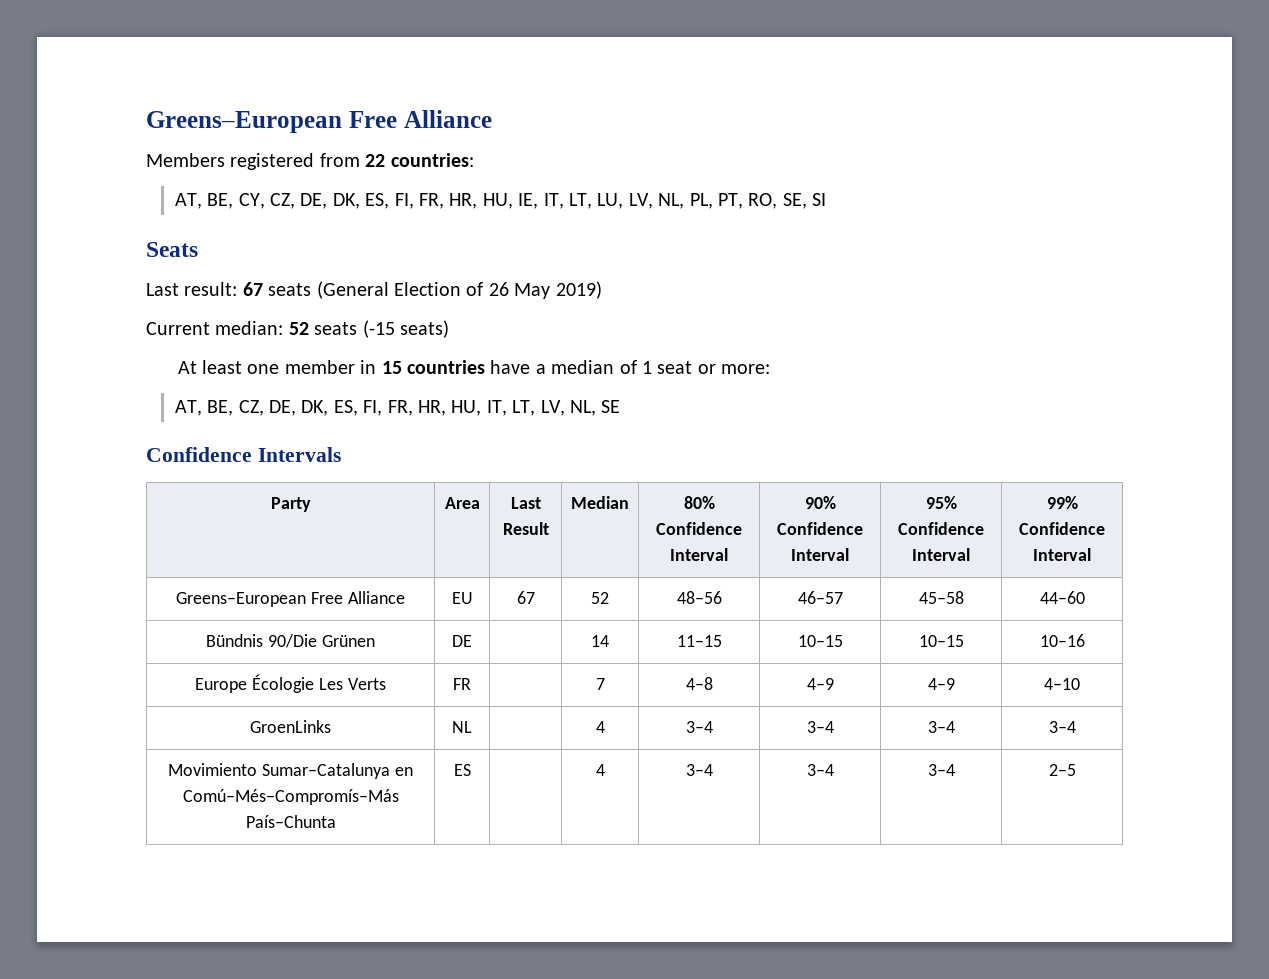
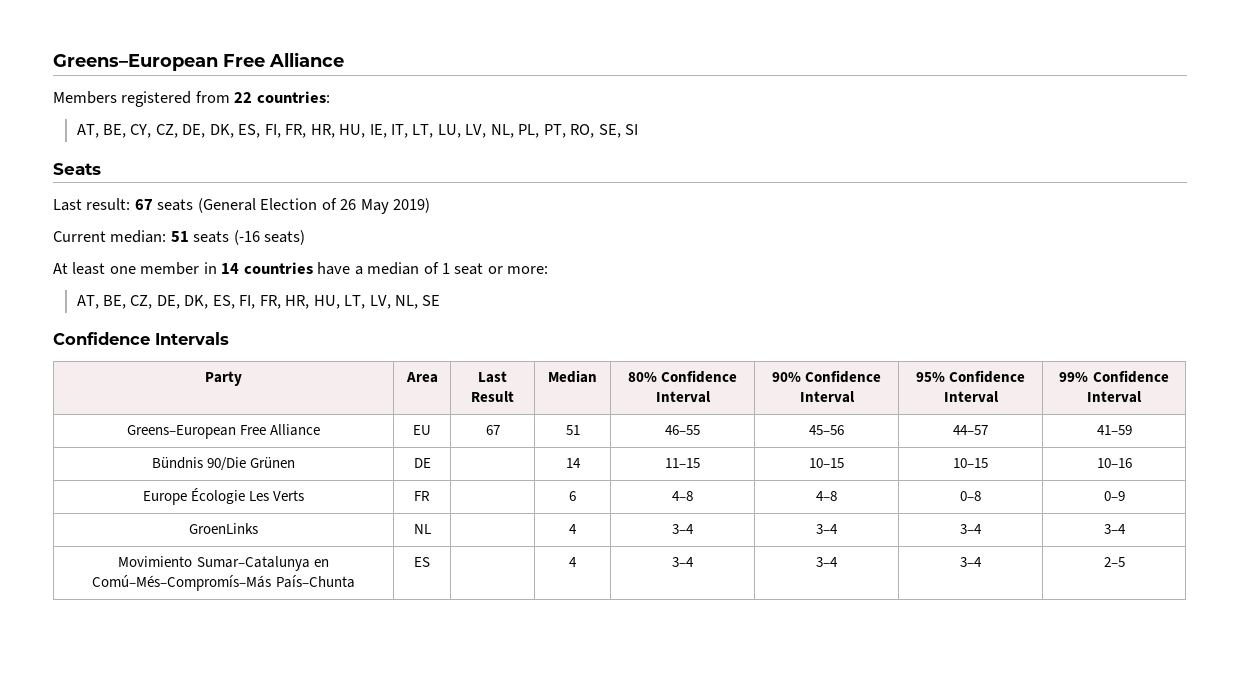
- Current median: 52 seats (-15 seats)
+ Current median: 51 seats (-16 seats)
- At least one member in 15 countries have a median of 1 seat or more:
+ At least one member in 14 countries have a median of 1 seat or more:
- AT, BE, CZ, DE, DK, ES, FI, FR, HR, HU, IT, LT, LV, NL, SE
+ AT, BE, CZ, DE, DK, ES, FI, FR, HR, HU, LT, LV, NL, SE
- Greens–European Free Alliance | EU | 67 | 52 | 48–56 | 46–57 | 45–58 | 44–60
+ Greens–European Free Alliance | EU | 67 | 51 | 46–55 | 45–56 | 44–57 | 41–59
- Europe Écologie Les Verts | FR | | 7 | 4–8 | 4–9 | 4–9 | 4–10
+ Europe Écologie Les Verts | FR | | 6 | 4–8 | 4–8 | 0–8 | 0–9

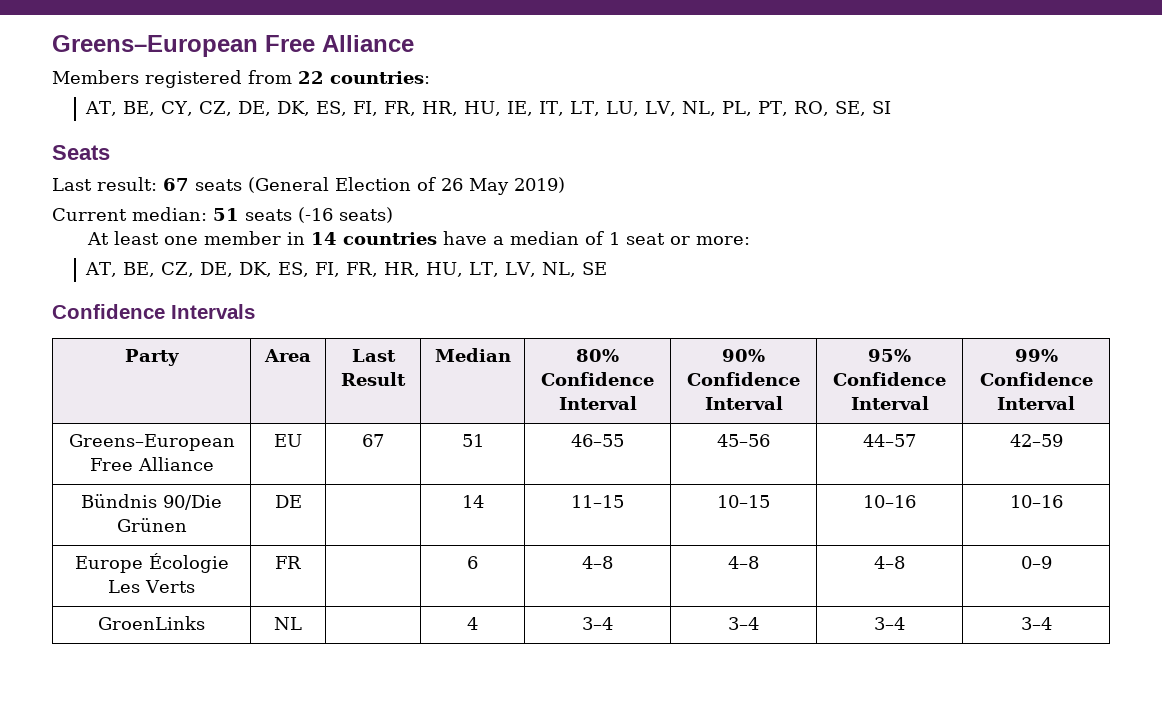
- Greens–European Free Alliance | EU | 67 | 51 | 46–55 | 45–56 | 44–57 | 41–59
+ Greens–European Free Alliance | EU | 67 | 51 | 46–55 | 45–56 | 44–57 | 42–59
- Bündnis 90/Die Grünen | DE | | 14 | 11–15 | 10–15 | 10–15 | 10–16
+ Bündnis 90/Die Grünen | DE | | 14 | 11–15 | 10–15 | 10–16 | 10–16
- Europe Écologie Les Verts | FR | | 6 | 4–8 | 4–8 | 0–8 | 0–9
+ Europe Écologie Les Verts | FR | | 6 | 4–8 | 4–8 | 4–8 | 0–9
- Movimiento Sumar–Catalunya en Comú–Més–Compromís–Más País–Chunta | ES | | 4 | 3–4 | 3–4 | 3–4 | 2–5

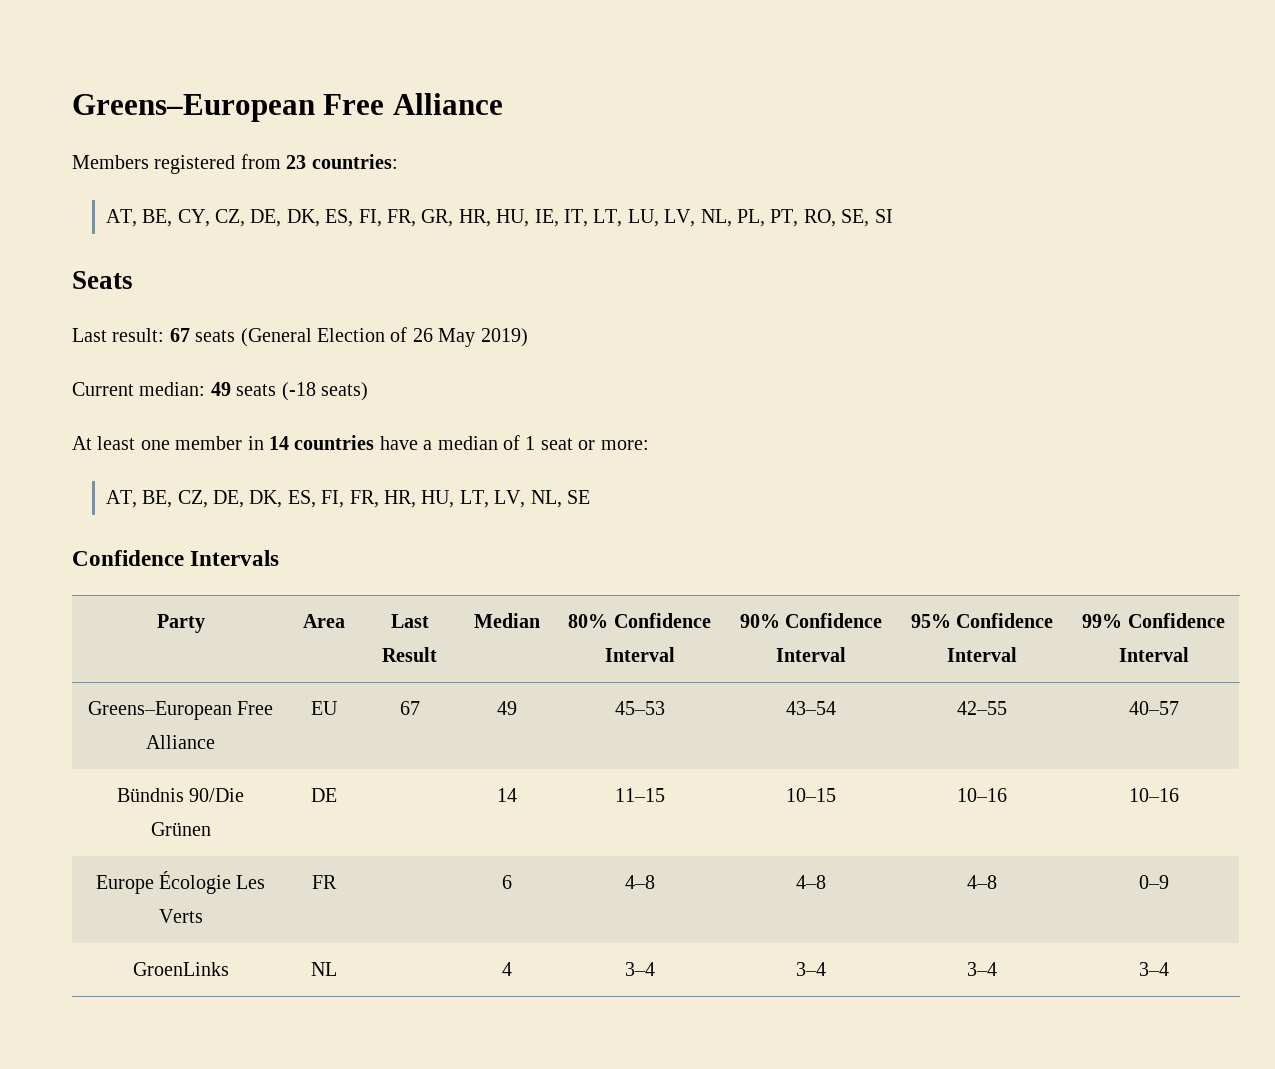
- Members registered from 22 countries:
+ Members registered from 23 countries:
- AT, BE, CY, CZ, DE, DK, ES, FI, FR, HR, HU, IE, IT, LT, LU, LV, NL, PL, PT, RO, SE, SI
+ AT, BE, CY, CZ, DE, DK, ES, FI, FR, GR, HR, HU, IE, IT, LT, LU, LV, NL, PL, PT, RO, SE, SI
- Current median: 51 seats (-16 seats)
+ Current median: 49 seats (-18 seats)
- Greens–European Free Alliance | EU | 67 | 51 | 46–55 | 45–56 | 44–57 | 42–59
+ Greens–European Free Alliance | EU | 67 | 49 | 45–53 | 43–54 | 42–55 | 40–57

